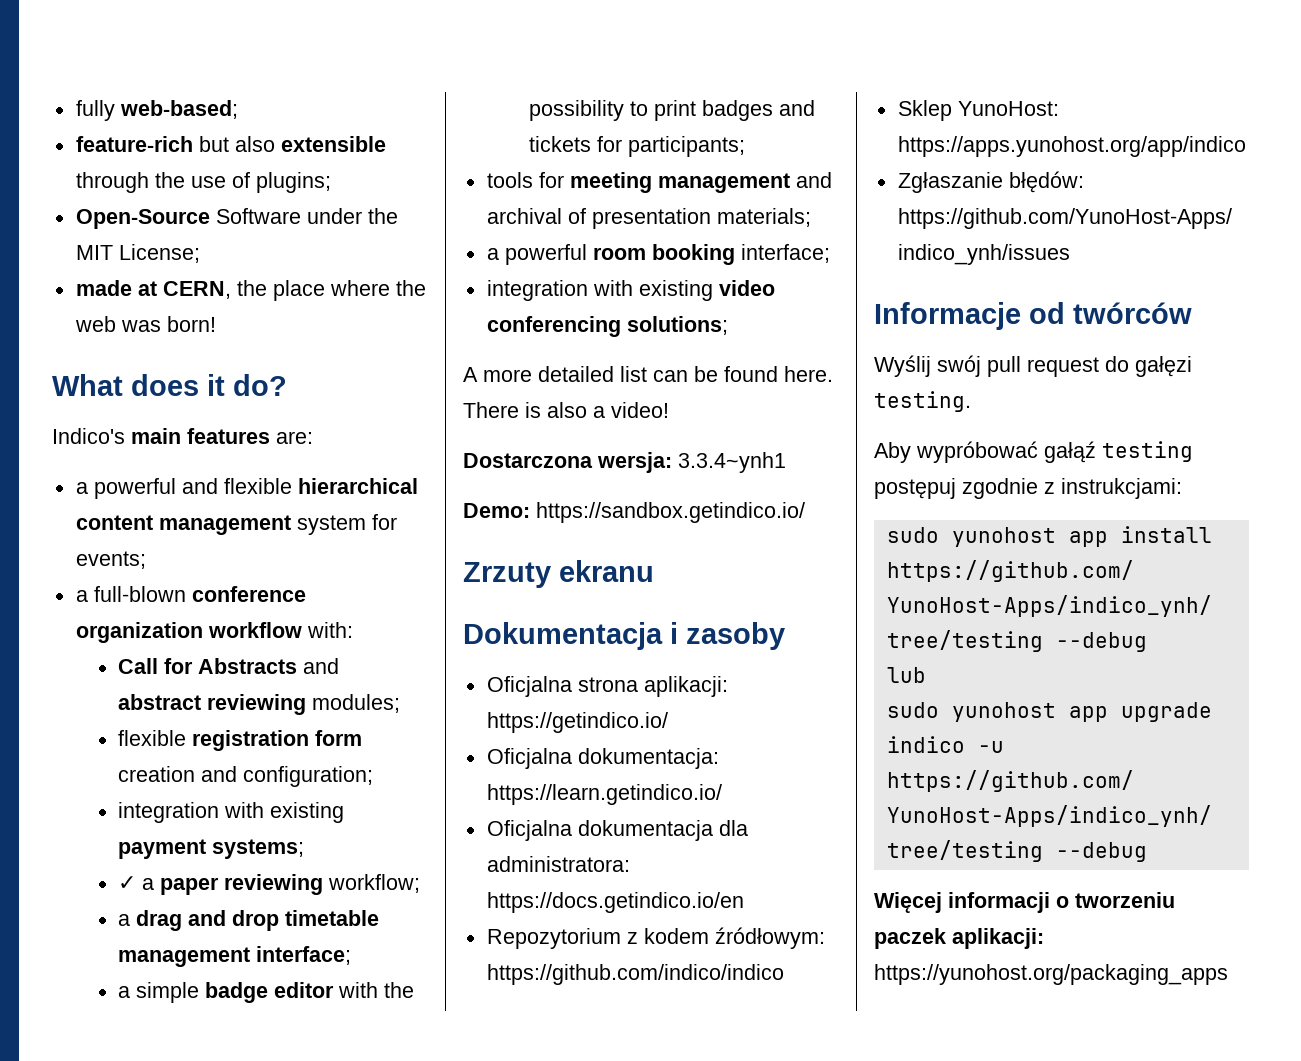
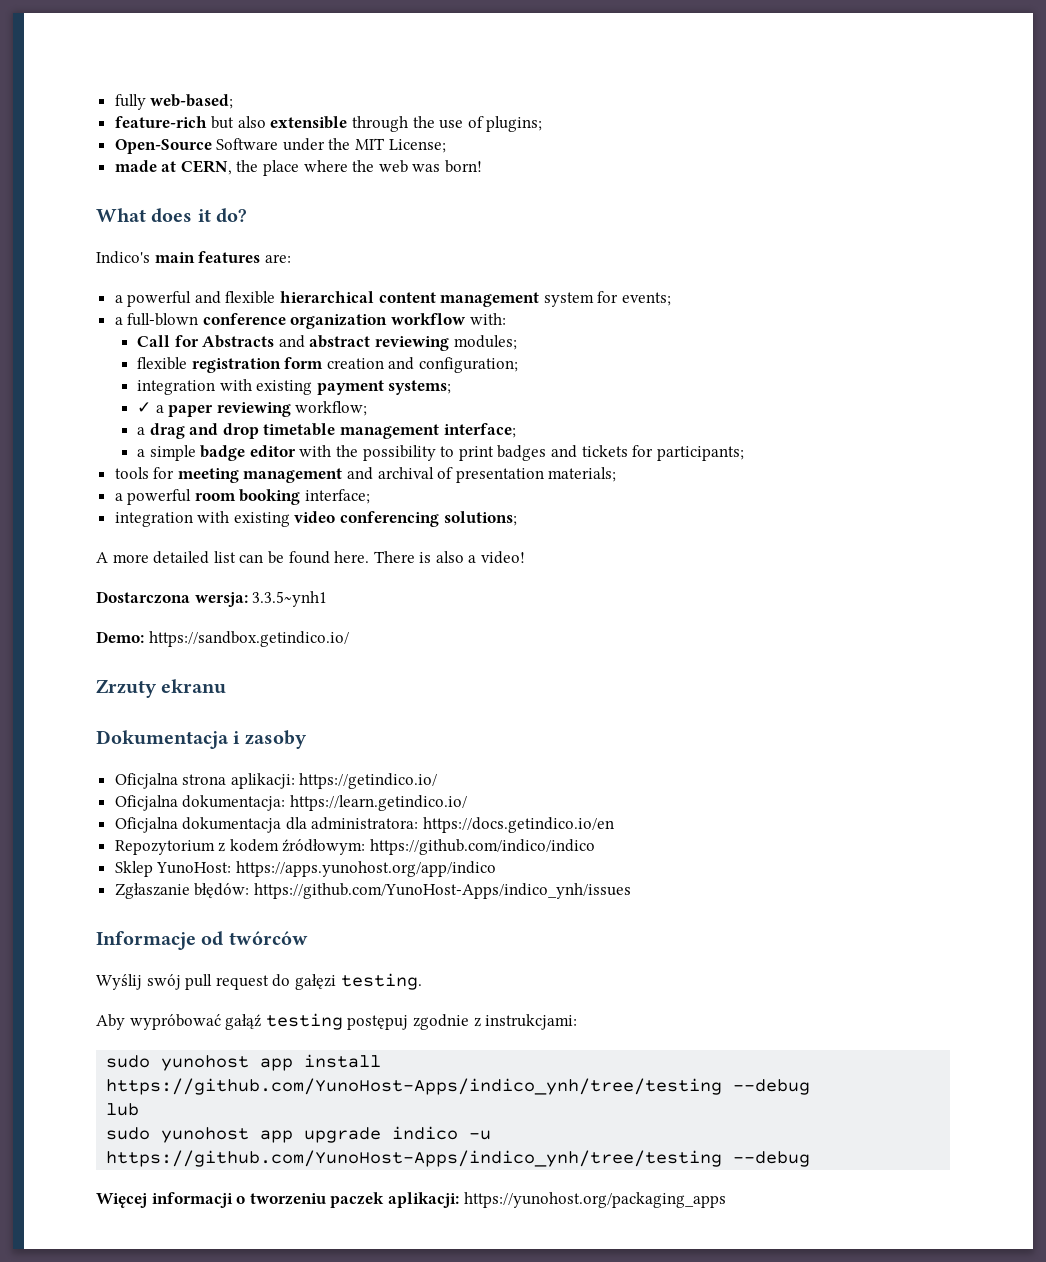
- Dostarczona wersja: 3.3.4~ynh1
+ Dostarczona wersja: 3.3.5~ynh1

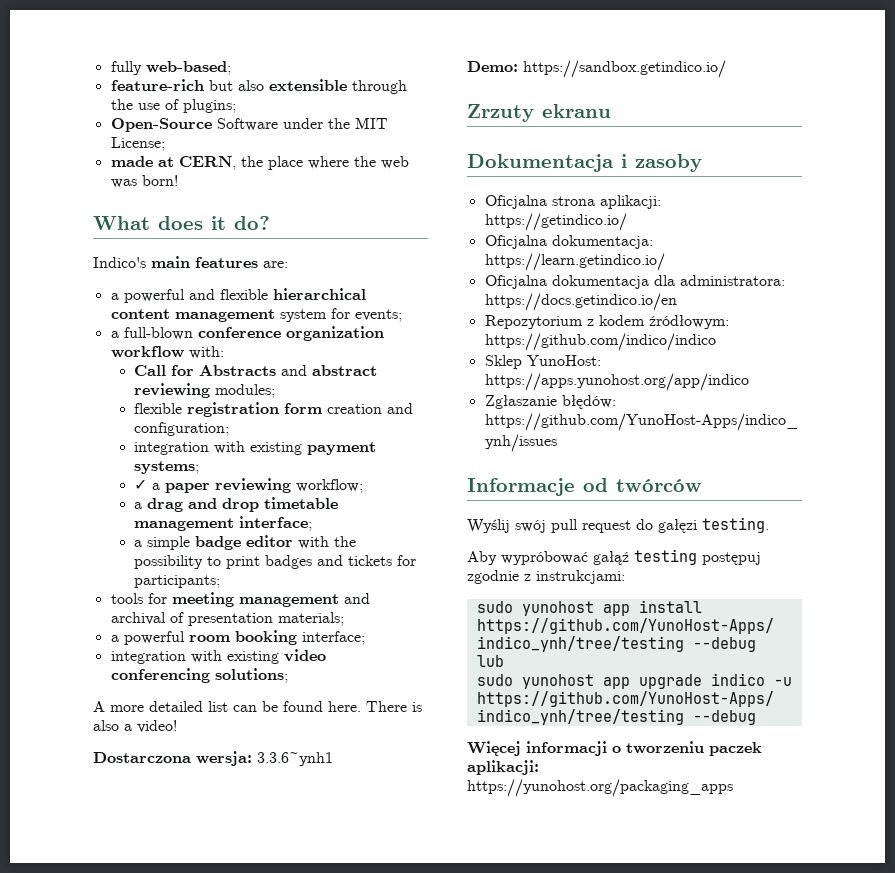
- Dostarczona wersja: 3.3.5~ynh1
+ Dostarczona wersja: 3.3.6~ynh1

